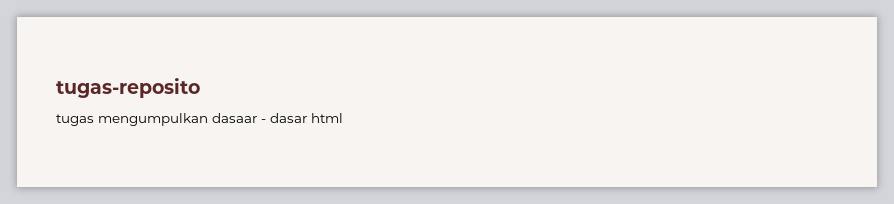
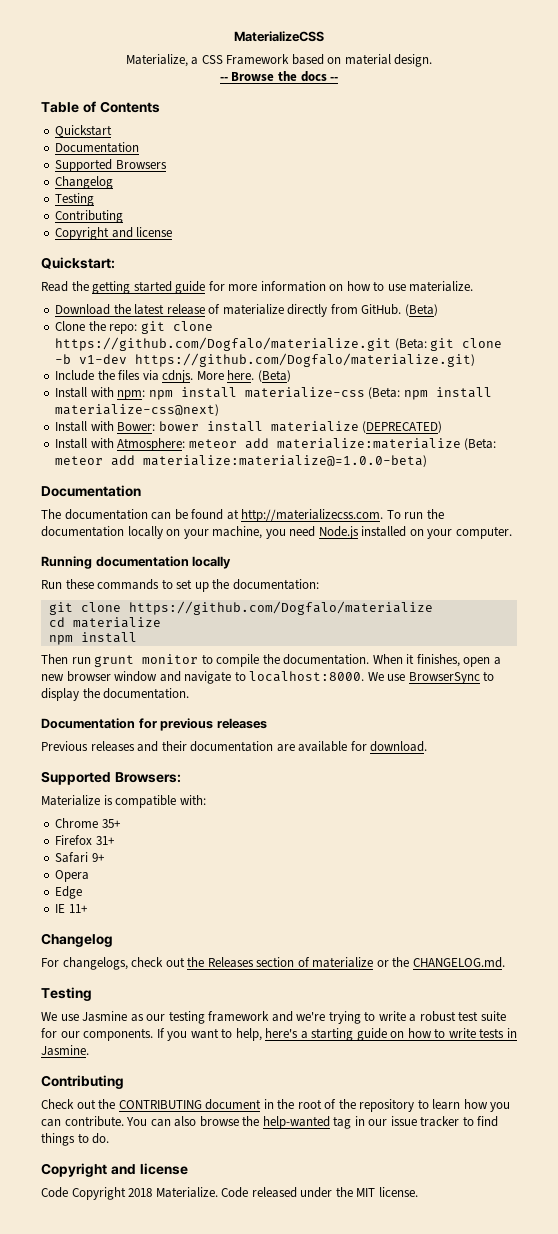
- tugas-reposito
- tugas mengumpulkan dasaar - dasar html
+ MaterializeCSS
+ Materialize, a CSS Framework based on material design.
+ -- Browse the docs --
+ Table of Contents
+ Quickstart
+ Documentation
+ Supported Browsers
+ Changelog
+ Testing
+ Contributing
+ Copyright and license
+ Quickstart:
+ Read the getting started guide for more information on how to use materialize.
+ Download the latest release of materialize directly from GitHub. (Beta)
+ Clone the repo: git clone https://github.com/Dogfalo/materialize.git (Beta: git clone -b v1-dev https://github.com/Dogfalo/materialize.git)
+ Include the files via cdnjs. More here. (Beta)
+ Install with npm: npm install materialize-css (Beta: npm install materialize-css@next)
+ Install with Bower: bower install materialize (DEPRECATED)
+ Install with Atmosphere: meteor add materialize:materialize (Beta: meteor add materialize:materialize@=1.0.0-beta)
+ Documentation
+ The documentation can be found at http://materializecss.com. To run the documentation locally on your machine, you need Node.js installed on your computer.
+ Running documentation locally
+ Run these commands to set up the documentation:
+ git clone https://github.com/Dogfalo/materialize
+ cd materialize
+ npm install
+ Then run grunt monitor to compile the documentation. When it finishes, open a new browser window and navigate to localhost:8000. We use BrowserSync to display the documentation.
+ Documentation for previous releases
+ Previous releases and their documentation are available for download.
+ Supported Browsers:
+ Materialize is compatible with:
+ Chrome 35+
+ Firefox 31+
+ Safari 9+
+ Opera
+ Edge
+ IE 11+
+ Changelog
+ For changelogs, check out the Releases section of materialize or the CHANGELOG.md.
+ Testing
+ We use Jasmine as our testing framework and we're trying to write a robust test suite for our components. If you want to help, here's a starting guide on how to write tests in Jasmine.
+ Contributing
+ Check out the CONTRIBUTING document in the root of the repository to learn how you can contribute. You can also browse the help-wanted tag in our issue tracker to find things to do.
+ Copyright and license
+ Code Copyright 2018 Materialize. Code released under the MIT license.

